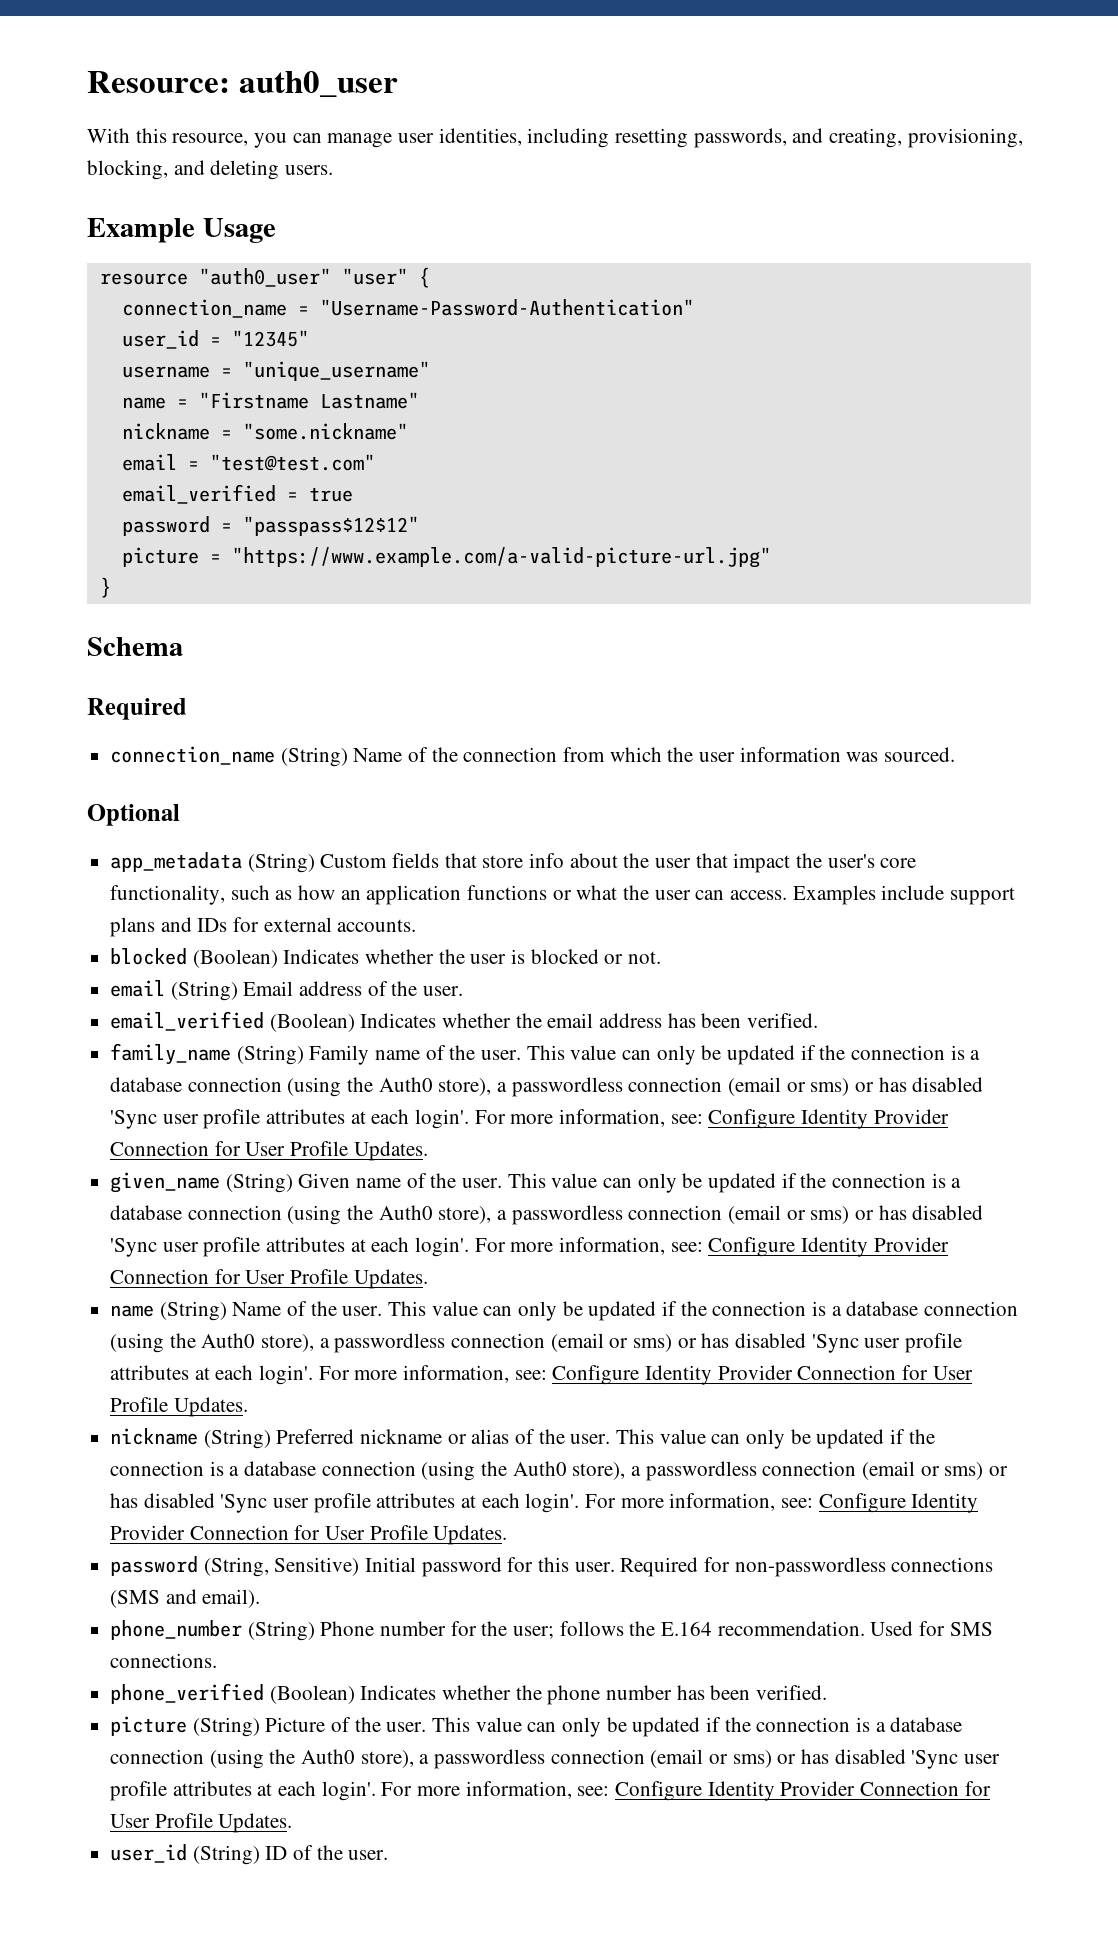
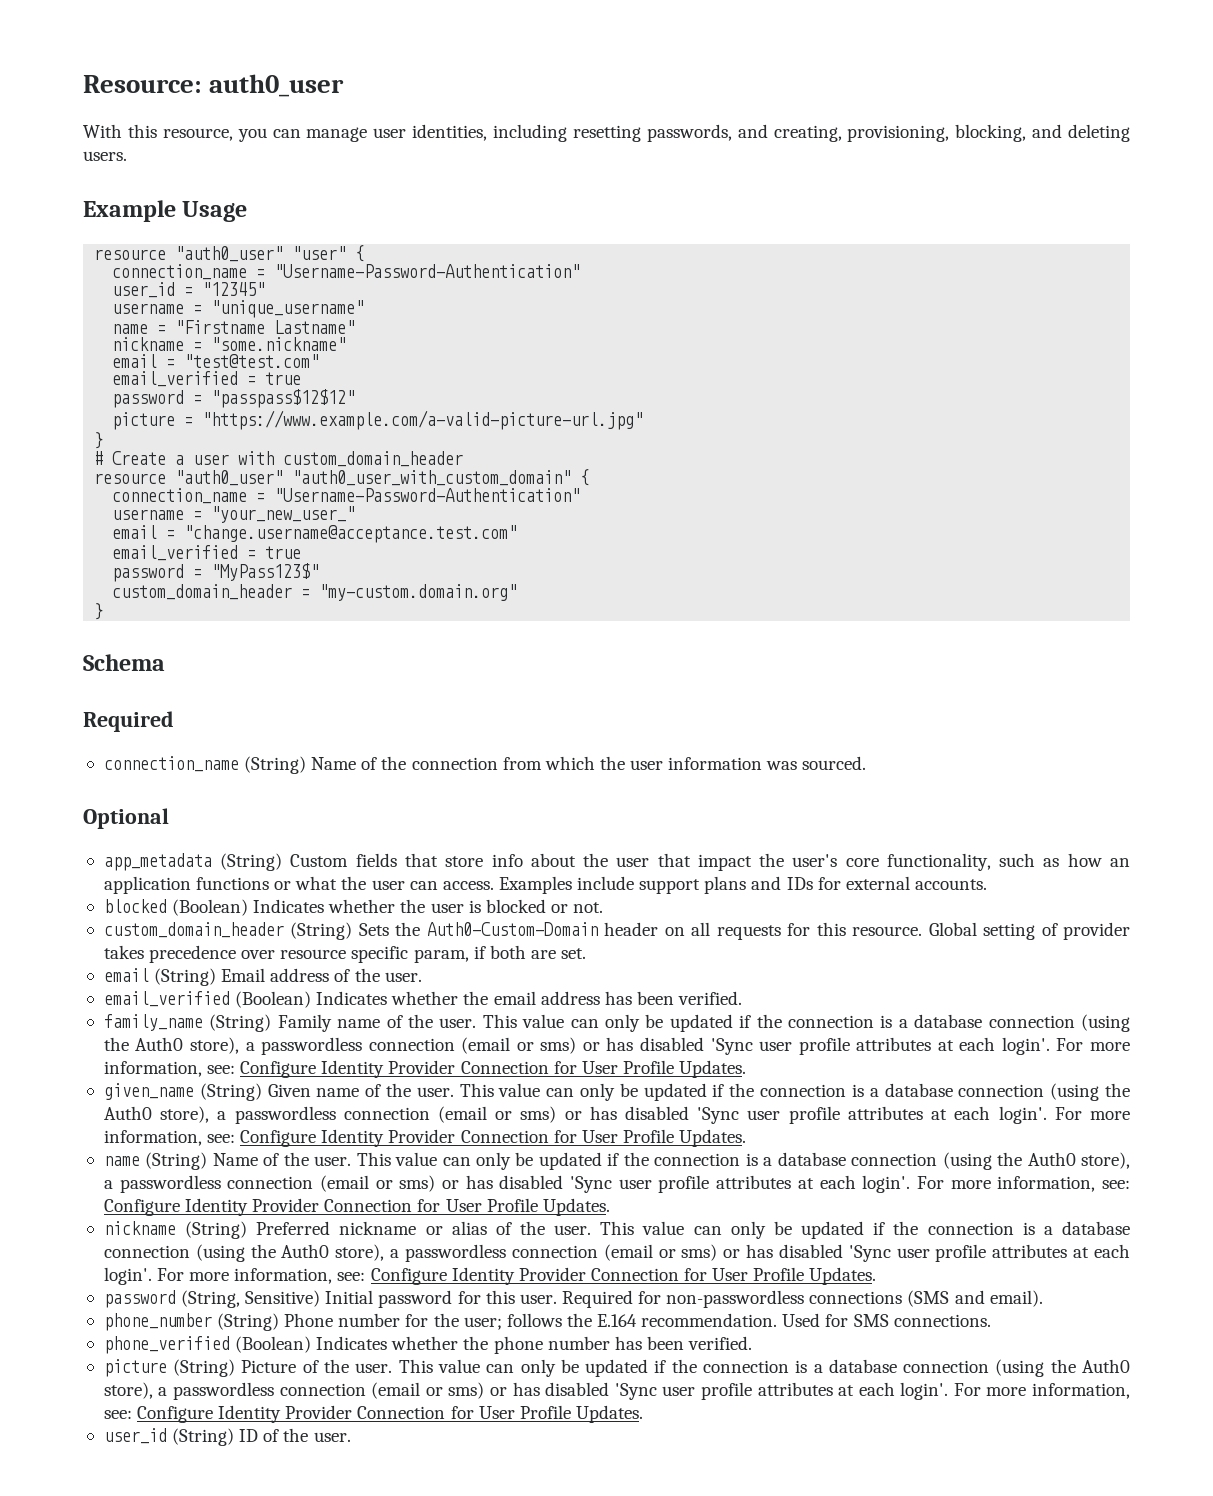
+ # Create a user with custom_domain_header
+ resource "auth0_user" "auth0_user_with_custom_domain" {
+ connection_name = "Username-Password-Authentication"
+ username = "your_new_user_"
+ email = "change.username@acceptance.test.com"
+ email_verified = true
+ password = "MyPass123$"
+ custom_domain_header = "my-custom.domain.org"
+ }
+ custom_domain_header (String) Sets the Auth0-Custom-Domain header on all requests for this resource. Global setting of provider takes precedence over resource specific param, if both are set.

